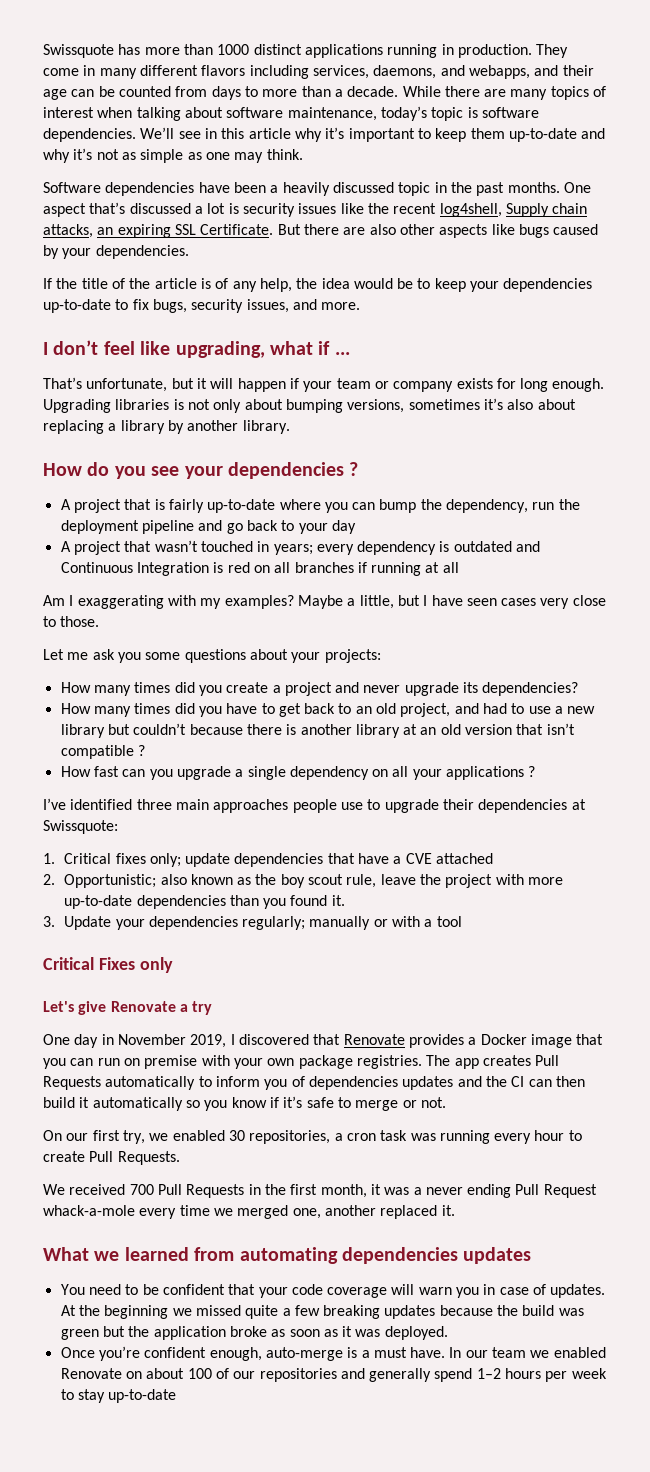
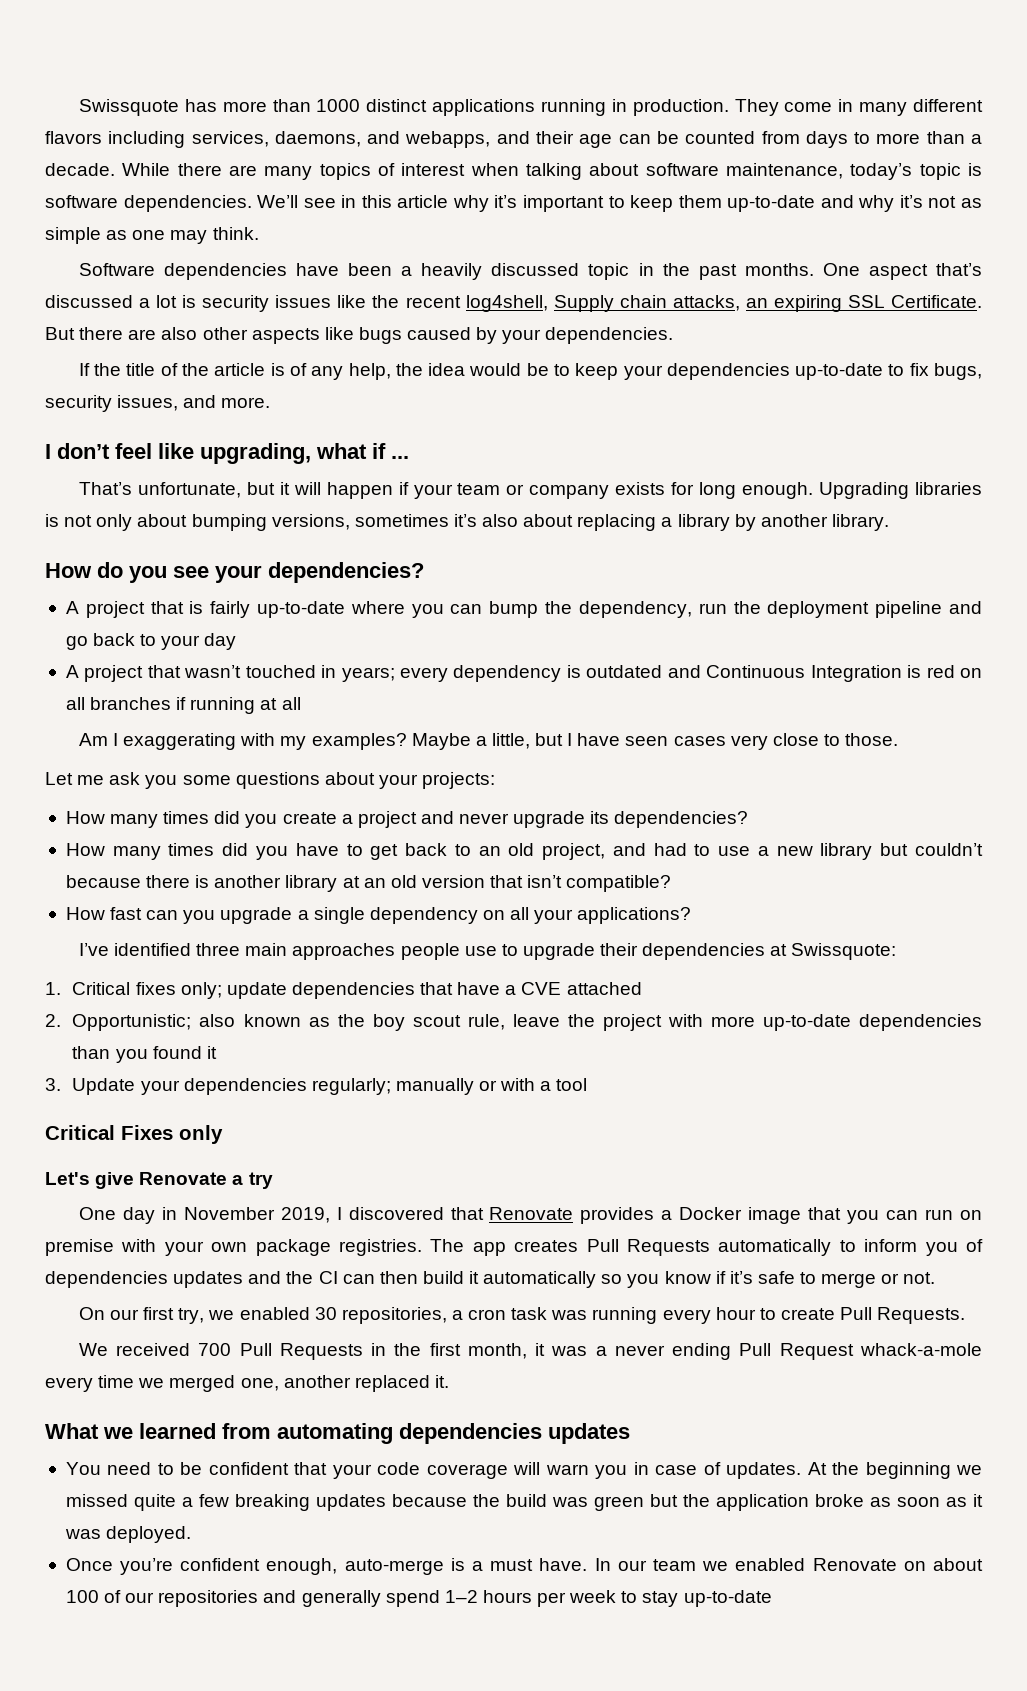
- How do you see your dependencies ?
+ How do you see your dependencies?
- How many times did you have to get back to an old project, and had to use a new library but couldn’t because there is another library at an old version that isn’t compatible ?
+ How many times did you have to get back to an old project, and had to use a new library but couldn’t because there is another library at an old version that isn’t compatible?
- How fast can you upgrade a single dependency on all your applications ?
+ How fast can you upgrade a single dependency on all your applications?
- 2. Opportunistic; also known as the boy scout rule, leave the project with more up-to-date dependencies than you found it.
+ 2. Opportunistic; also known as the boy scout rule, leave the project with more up-to-date dependencies than you found it

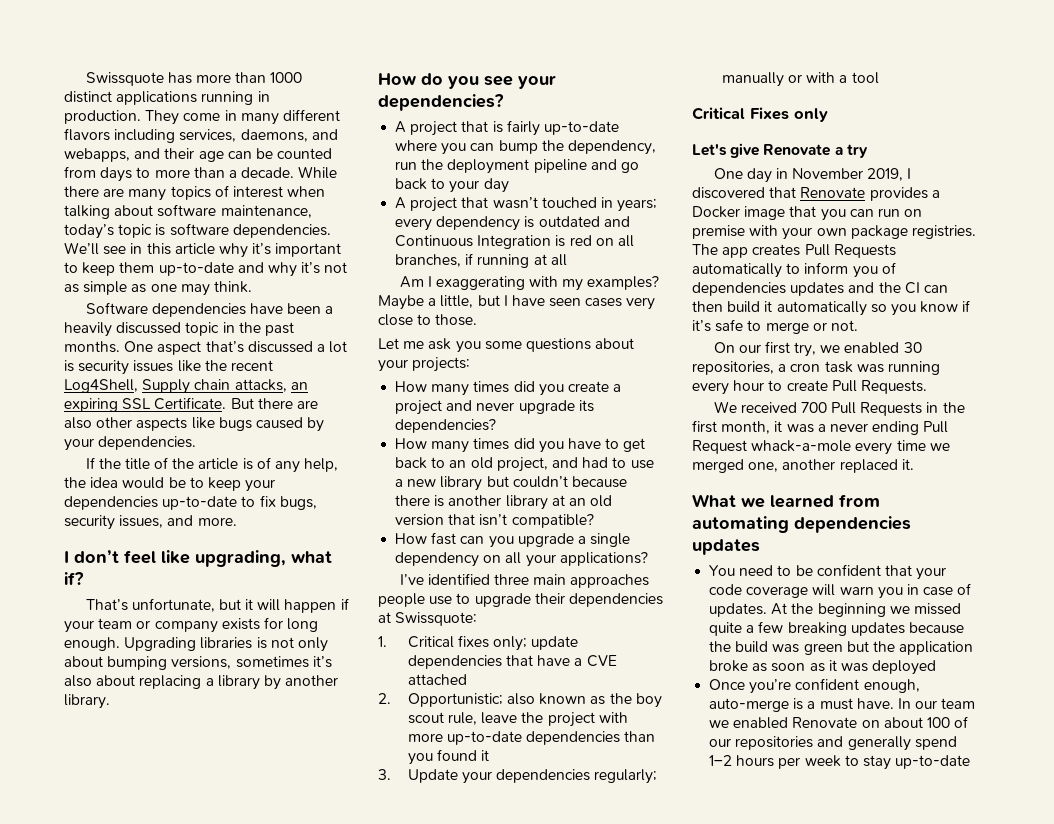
- One aspect that’s discussed a lot is security issues like the recent log4shell, Supply chain attacks, an expiring SSL Certificate.
+ One aspect that’s discussed a lot is security issues like the recent Log4Shell, Supply chain attacks, an expiring SSL Certificate.
- I don’t feel like upgrading, what if ...
+ I don’t feel like upgrading, what if?
- A project that wasn’t touched in years; every dependency is outdated and Continuous Integration is red on all branches if running at all
+ A project that wasn’t touched in years; every dependency is outdated and Continuous Integration is red on all branches, if running at all
- At the beginning we missed quite a few breaking updates because the build was green but the application broke as soon as it was deployed.
+ At the beginning we missed quite a few breaking updates because the build was green but the application broke as soon as it was deployed

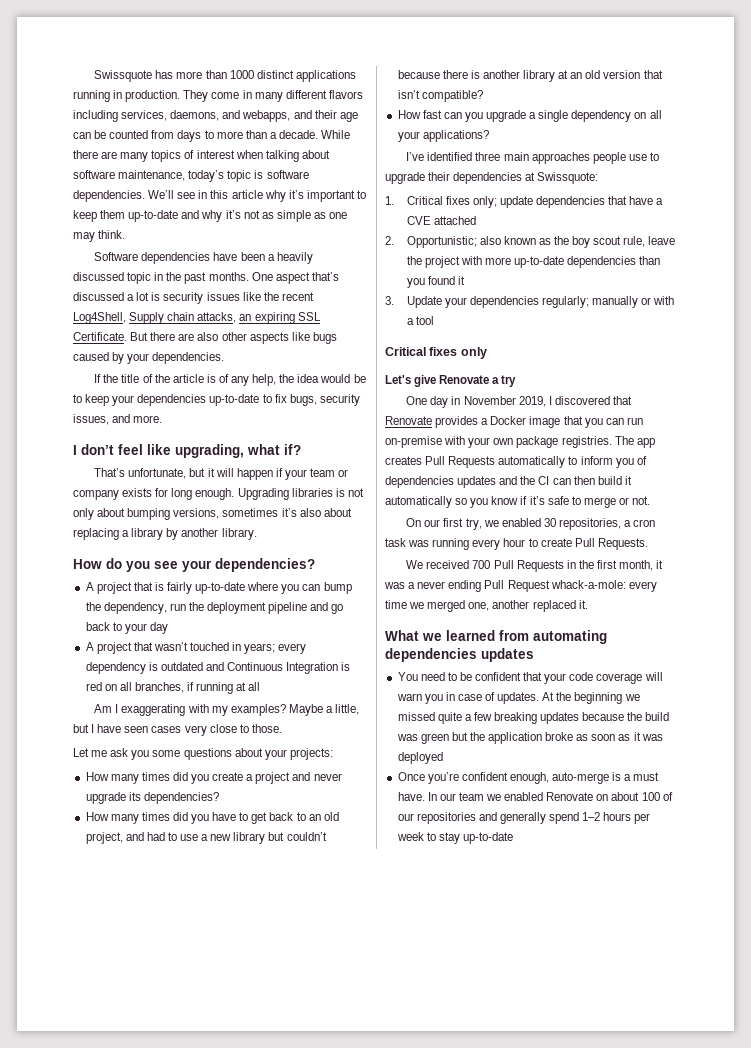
- Critical Fixes only
+ Critical fixes only
- One day in November 2019, I discovered that Renovate provides a Docker image that you can run on premise with your own package registries.
+ One day in November 2019, I discovered that Renovate provides a Docker image that you can run on-premise with your own package registries.
- We received 700 Pull Requests in the first month, it was a never ending Pull Request whack-a-mole every time we merged one, another replaced it.
+ We received 700 Pull Requests in the first month, it was a never ending Pull Request whack-a-mole: every time we merged one, another replaced it.

